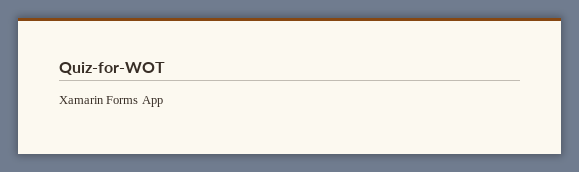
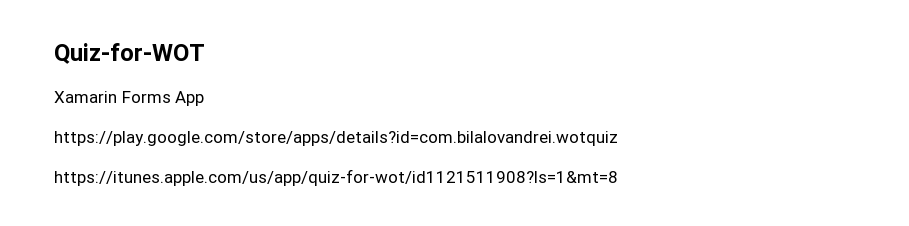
+ https://play.google.com/store/apps/details?id=com.bilalovandrei.wotquiz
+ https://itunes.apple.com/us/app/quiz-for-wot/id1121511908?ls=1&mt=8

